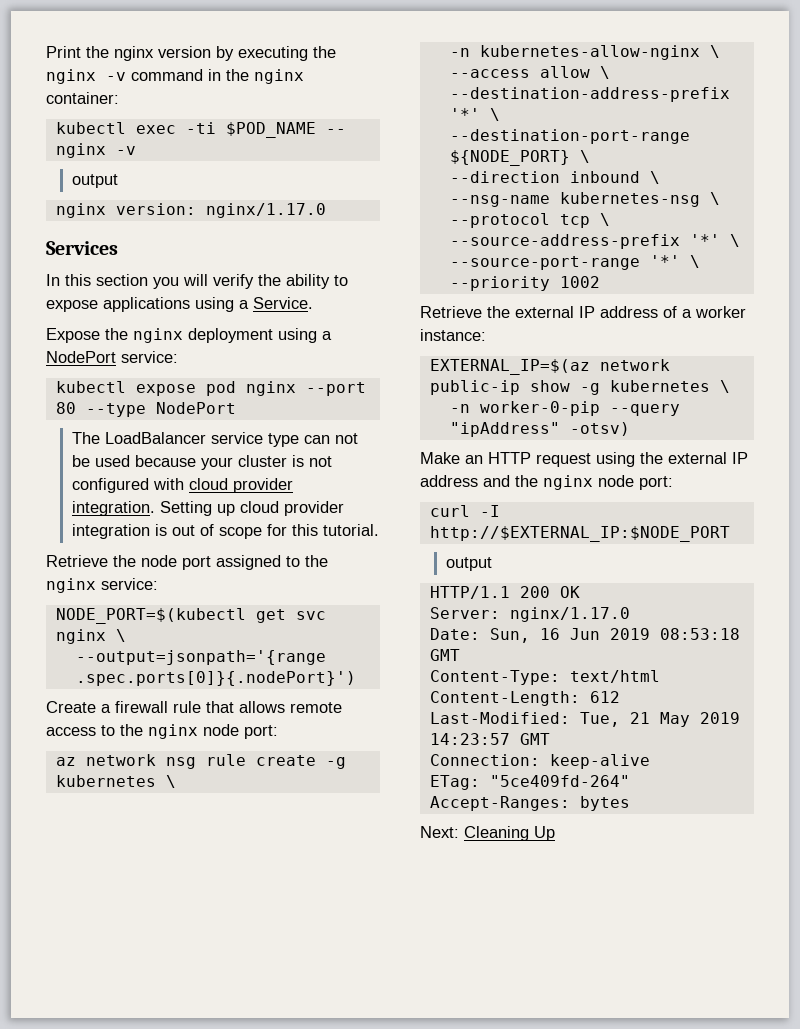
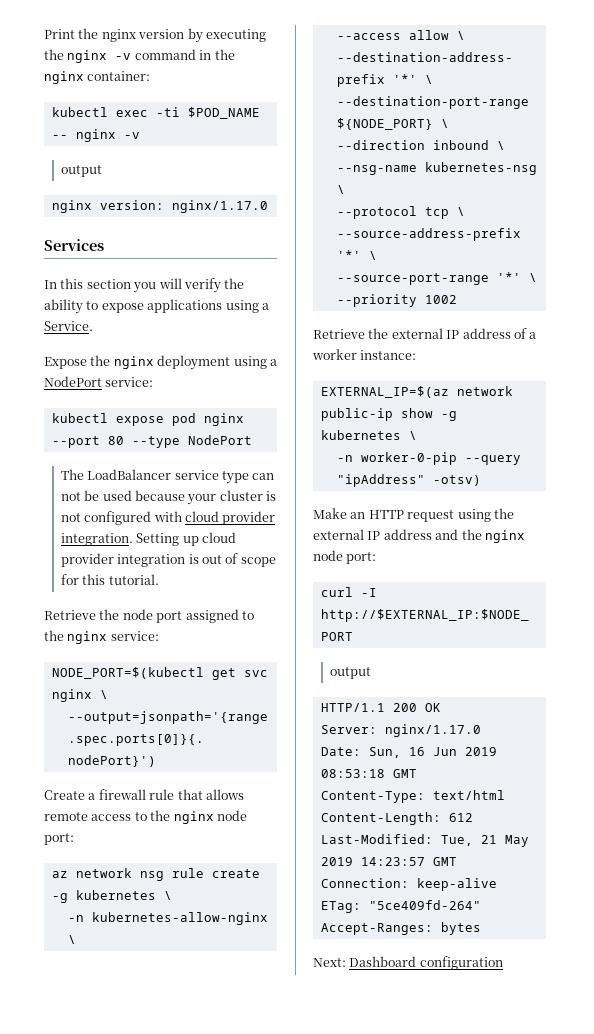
- Next: Cleaning Up
+ Next: Dashboard configuration

